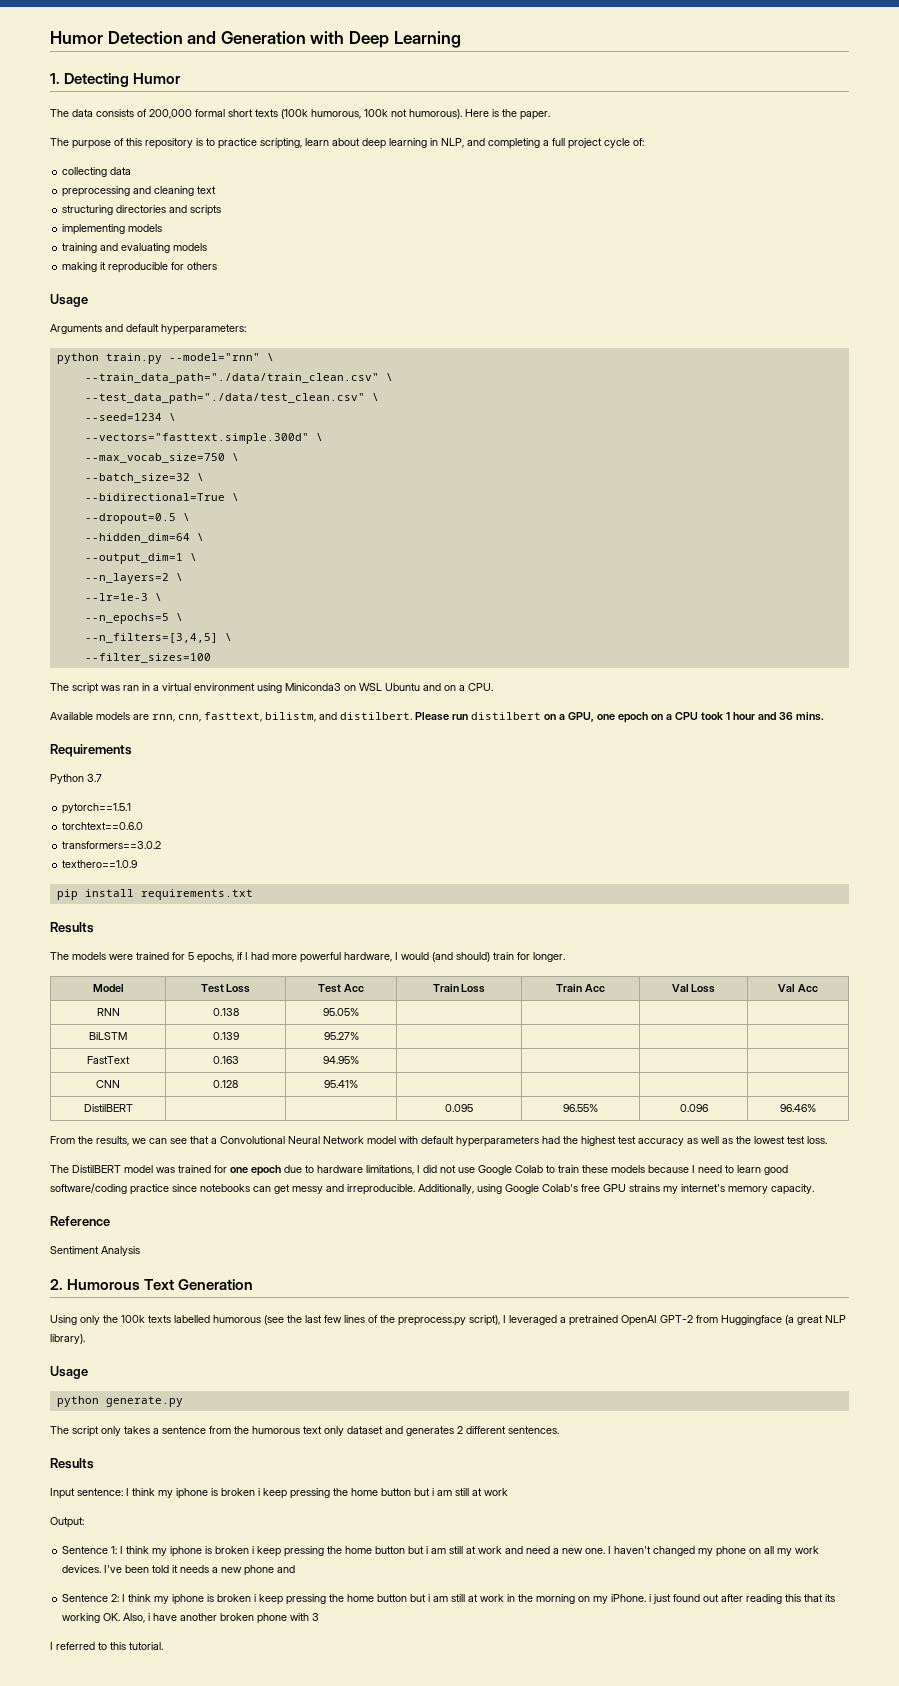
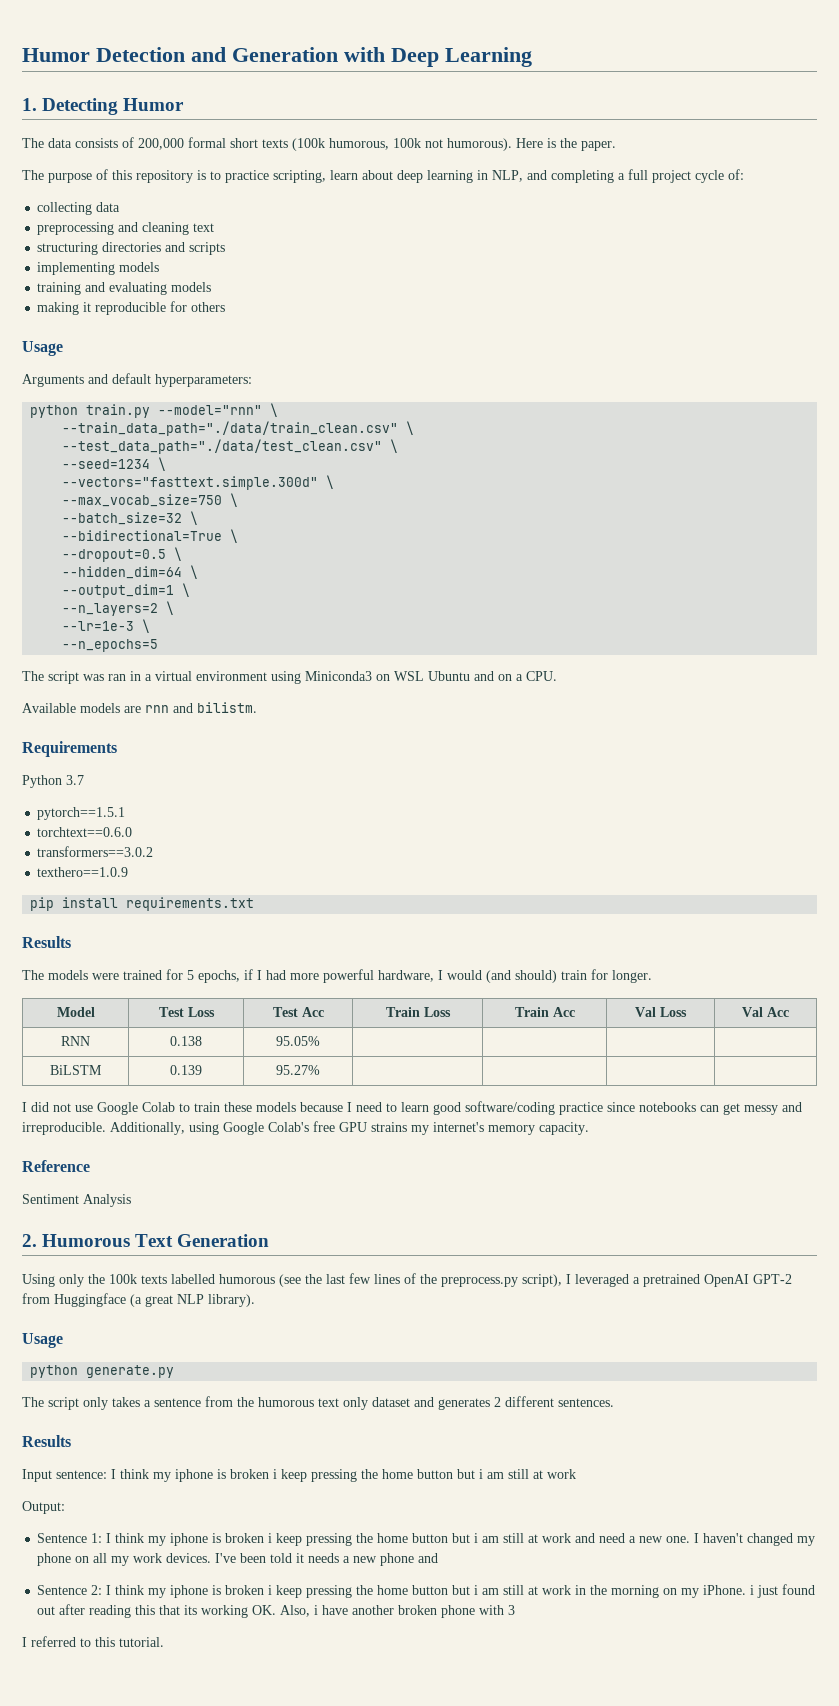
- --n_epochs=5 \
- --n_filters=[3,4,5] \
- --filter_sizes=100
+ --n_epochs=5
- Available models are rnn, cnn, fasttext, bilistm, and distilbert. Please run distilbert on a GPU, one epoch on a CPU took 1 hour and 36 mins.
+ Available models are rnn and bilistm.
- FastText | 0.163 | 94.95% | | | |
- CNN | 0.128 | 95.41% | | | |
- DistilBERT | | | 0.095 | 96.55% | 0.096 | 96.46%
- From the results, we can see that a Convolutional Neural Network model with default hyperparameters had the highest test accuracy as well as the lowest test loss.
- The DistilBERT model was trained for one epoch due to hardware limitations, I did not use Google Colab to train these models because I need to learn good software/coding practice since notebooks can get messy and irreproducible.
+ I did not use Google Colab to train these models because I need to learn good software/coding practice since notebooks can get messy and irreproducible.

